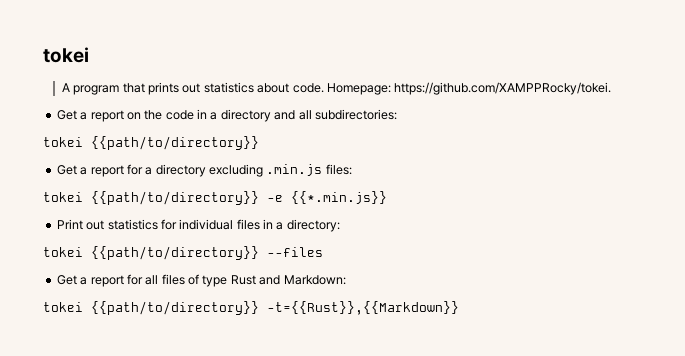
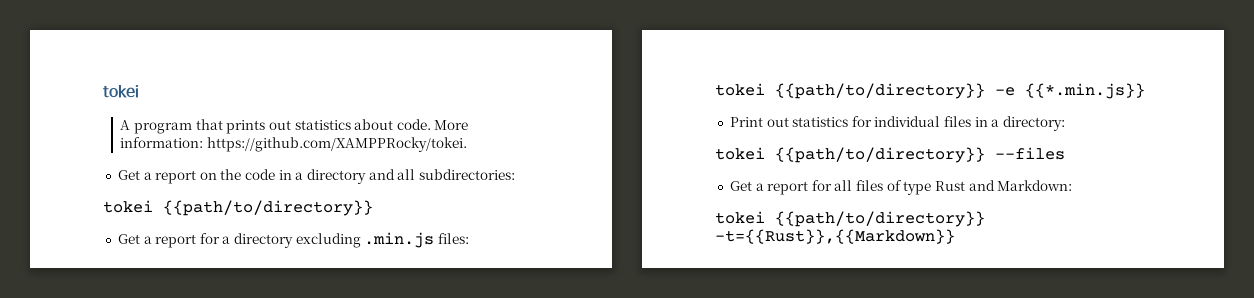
- Homepage: https://github.com/XAMPPRocky/tokei.
+ More information: https://github.com/XAMPPRocky/tokei.

